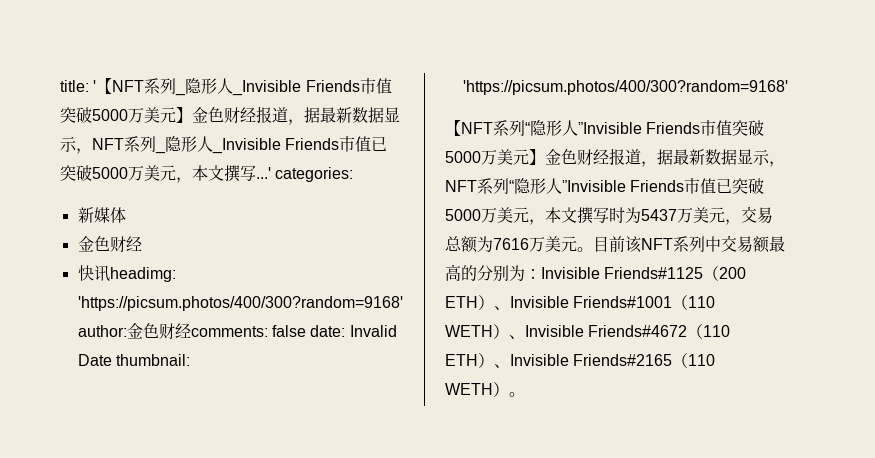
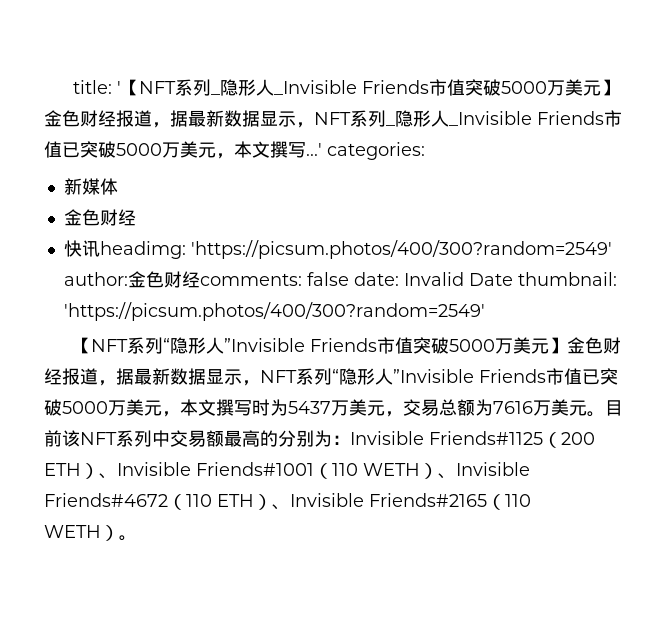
- 快讯headimg: 'https://picsum.photos/400/300?random=9168' author:金色财经comments: false date: Invalid Date thumbnail: 'https://picsum.photos/400/300?random=9168'
+ 快讯headimg: 'https://picsum.photos/400/300?random=2549' author:金色财经comments: false date: Invalid Date thumbnail: 'https://picsum.photos/400/300?random=2549'

